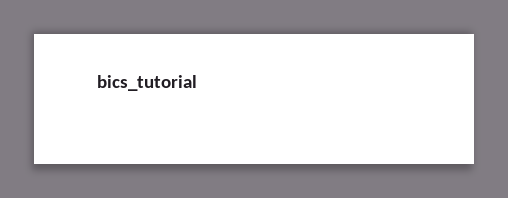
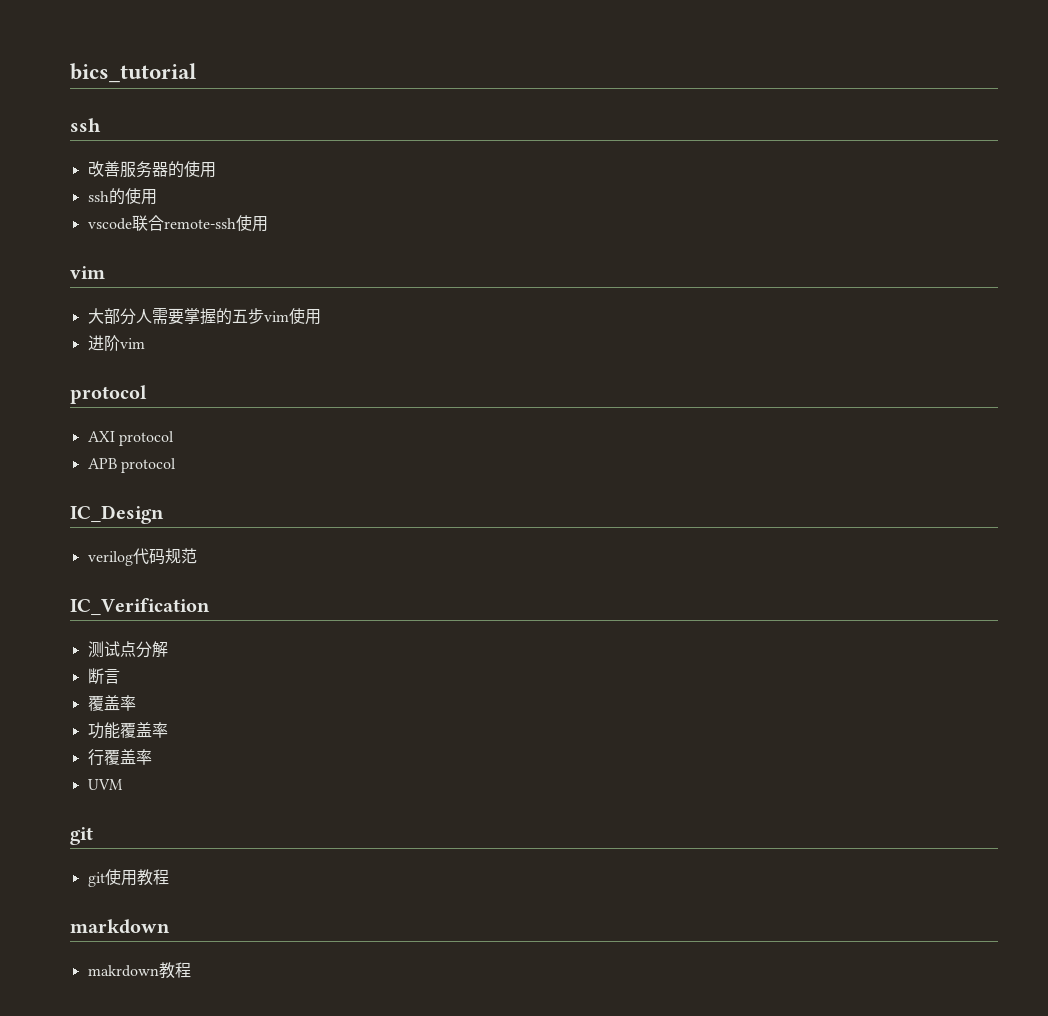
  bics_tutorial
+ ssh
+ 改善服务器的使用
+ ssh的使用
+ vscode联合remote-ssh使用
+ vim
+ 大部分人需要掌握的五步vim使用
+ 进阶vim
+ protocol
+ AXI protocol
+ APB protocol
+ IC_Design
+ verilog代码规范
+ IC_Verification
+ 测试点分解
+ 断言
+ 覆盖率
+ 功能覆盖率
+ 行覆盖率
+ UVM
+ git
+ git使用教程
+ markdown
+ makrdown教程

